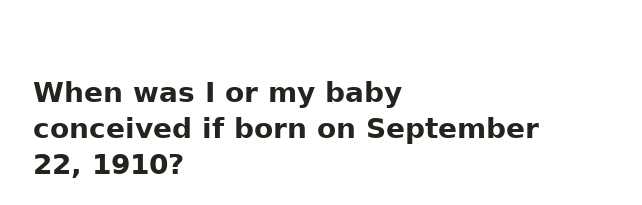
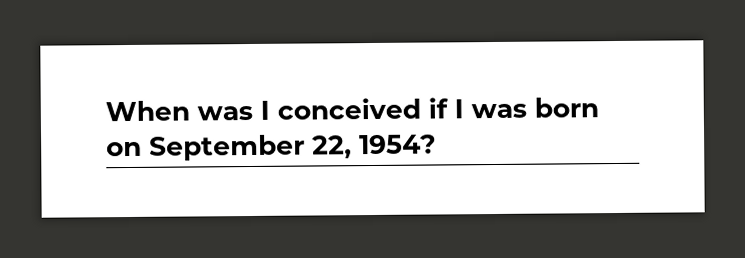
- When was I or my baby conceived if born on September 22, 1910?
+ When was I conceived if I was born on September 22, 1954?

